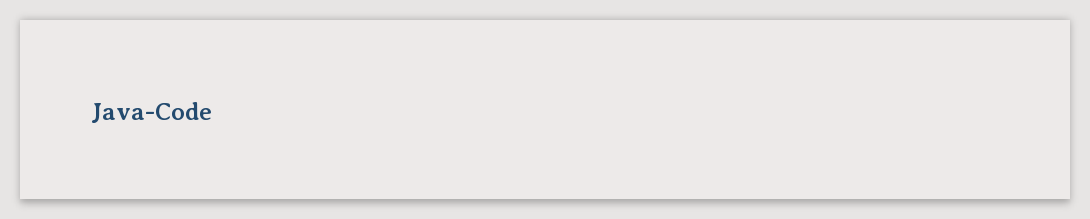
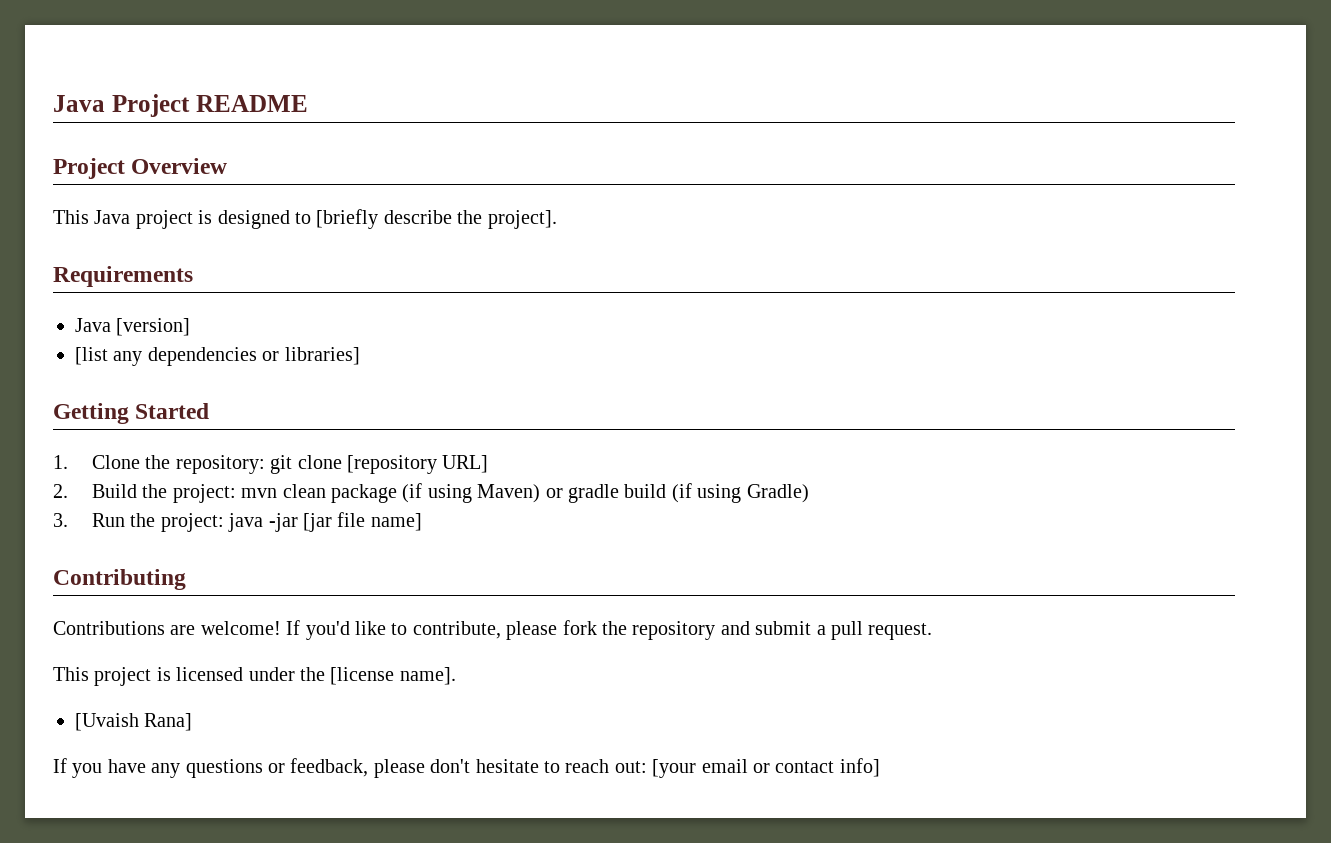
- Java-Code
+ Java Project README
+ Project Overview
+ This Java project is designed to [briefly describe the project].
+ Requirements
+ Java [version]
+ [list any dependencies or libraries]
+ Getting Started
+ 1. Clone the repository: git clone [repository URL]
+ 2. Build the project: mvn clean package (if using Maven) or gradle build (if using Gradle)
+ 3. Run the project: java -jar [jar file name]
+ Contributing
+ Contributions are welcome! If you'd like to contribute, please fork the repository and submit a pull request.
+ This project is licensed under the [license name].
+ [Uvaish Rana]
+ If you have any questions or feedback, please don't hesitate to reach out: [your email or contact info]

